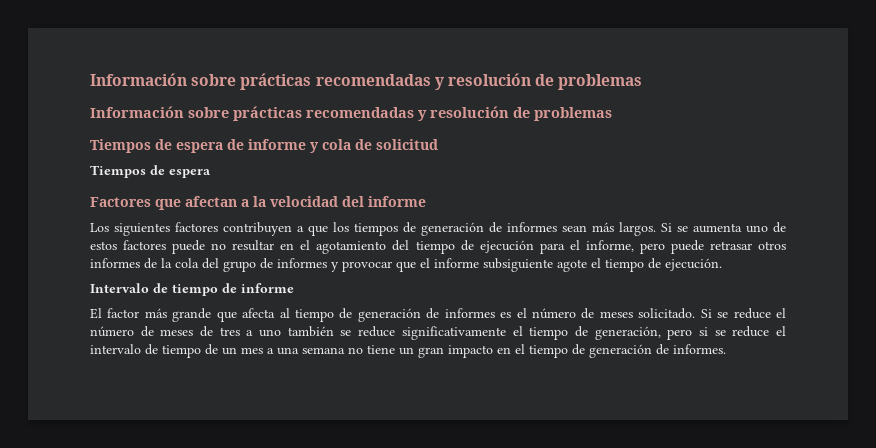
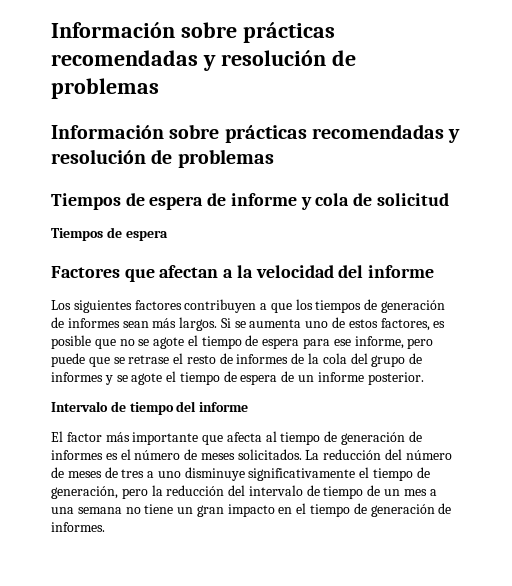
- Si se aumenta uno de estos factores puede no resultar en el agotamiento del tiempo de ejecución para el informe, pero puede retrasar otros informes de la cola del grupo de informes y provocar que el informe subsiguiente agote el tiempo de ejecución.
+ Si se aumenta uno de estos factores, es posible que no se agote el tiempo de espera para ese informe, pero puede que se retrase el resto de informes de la cola del grupo de informes y se agote el tiempo de espera de un informe posterior.
- Intervalo de tiempo de informe
+ Intervalo de tiempo del informe
- El factor más grande que afecta al tiempo de generación de informes es el número de meses solicitado. Si se reduce el número de meses de tres a uno también se reduce significativamente el tiempo de generación, pero si se reduce el intervalo de tiempo de un mes a una semana no tiene un gran impacto en el tiempo de generación de informes.
+ El factor más importante que afecta al tiempo de generación de informes es el número de meses solicitados. La reducción del número de meses de tres a uno disminuye significativamente el tiempo de generación, pero la reducción del intervalo de tiempo de un mes a una semana no tiene un gran impacto en el tiempo de generación de informes.

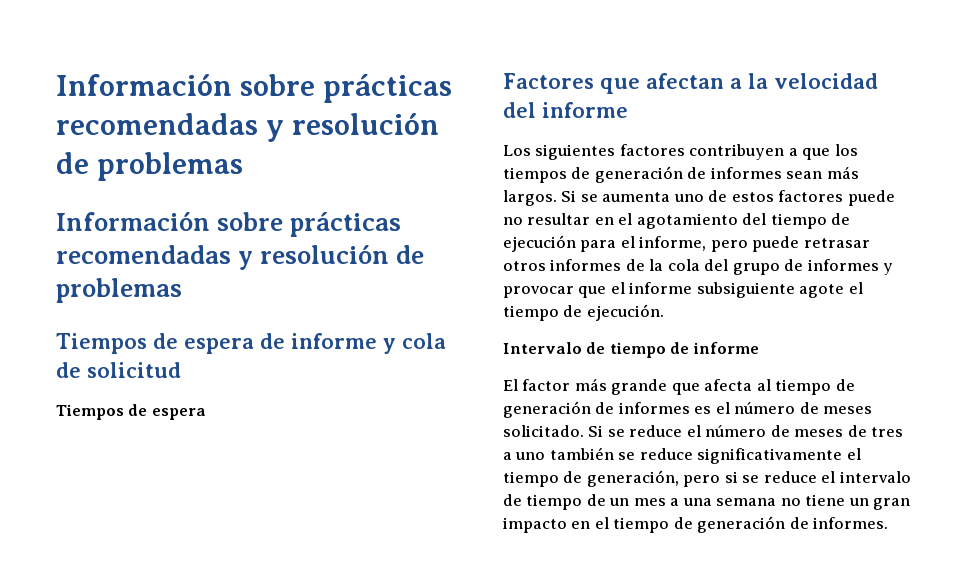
- Si se aumenta uno de estos factores, es posible que no se agote el tiempo de espera para ese informe, pero puede que se retrase el resto de informes de la cola del grupo de informes y se agote el tiempo de espera de un informe posterior.
+ Si se aumenta uno de estos factores puede no resultar en el agotamiento del tiempo de ejecución para el informe, pero puede retrasar otros informes de la cola del grupo de informes y provocar que el informe subsiguiente agote el tiempo de ejecución.
- Intervalo de tiempo del informe
+ Intervalo de tiempo de informe
- El factor más importante que afecta al tiempo de generación de informes es el número de meses solicitados. La reducción del número de meses de tres a uno disminuye significativamente el tiempo de generación, pero la reducción del intervalo de tiempo de un mes a una semana no tiene un gran impacto en el tiempo de generación de informes.
+ El factor más grande que afecta al tiempo de generación de informes es el número de meses solicitado. Si se reduce el número de meses de tres a uno también se reduce significativamente el tiempo de generación, pero si se reduce el intervalo de tiempo de un mes a una semana no tiene un gran impacto en el tiempo de generación de informes.

